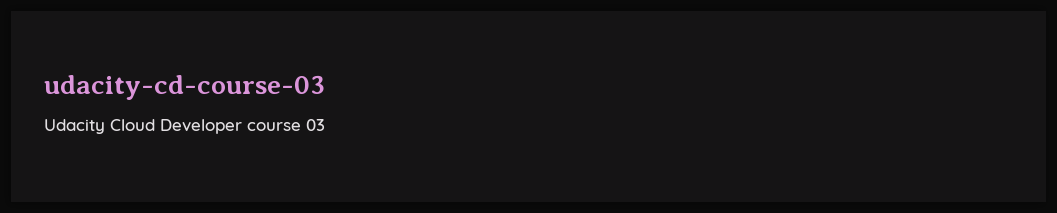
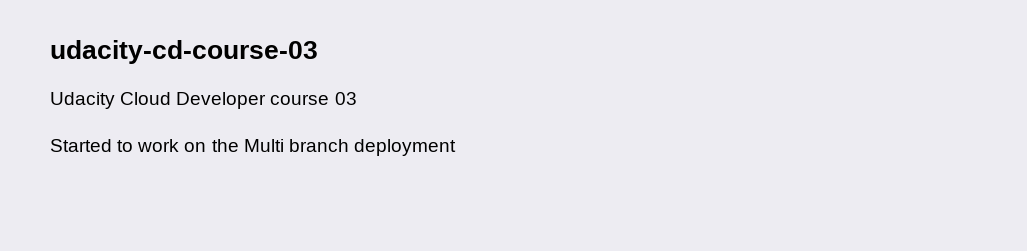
+ Started to work on the Multi branch deployment

